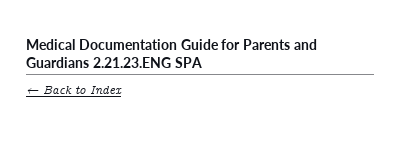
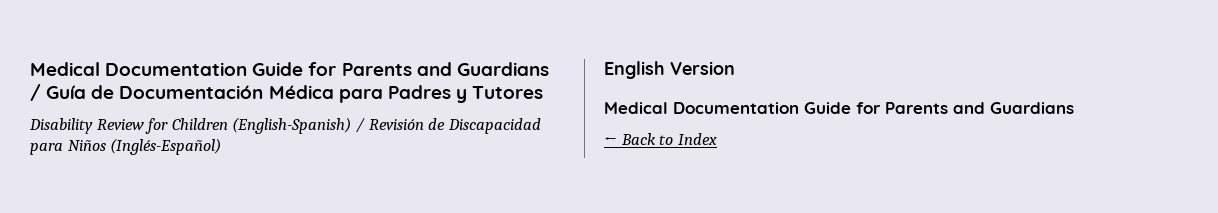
- Medical Documentation Guide for Parents and Guardians 2.21.23.ENG SPA
+ Medical Documentation Guide for Parents and Guardians / Guía de Documentación Médica para Padres y Tutores
+ Disability Review for Children (English-Spanish) / Revisión de Discapacidad para Niños (Inglés-Español)
+ English Version
+ Medical Documentation Guide for Parents and Guardians

